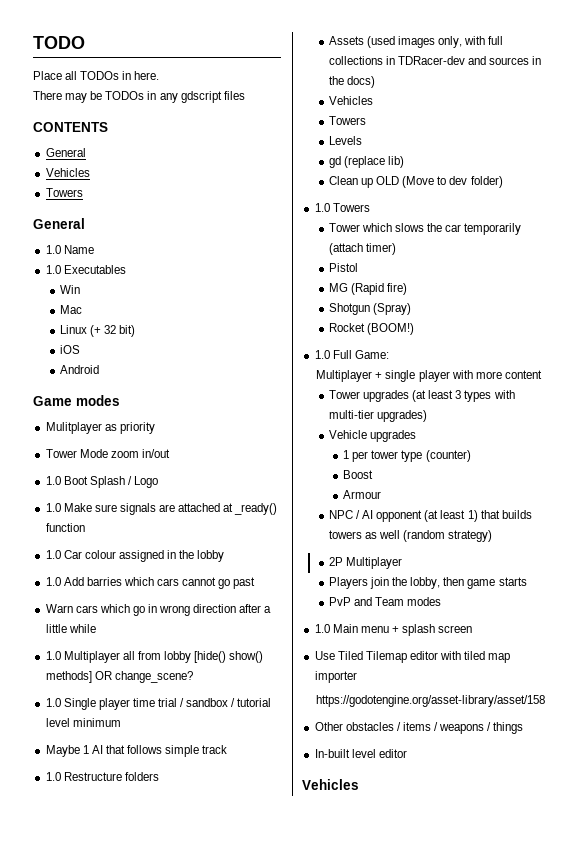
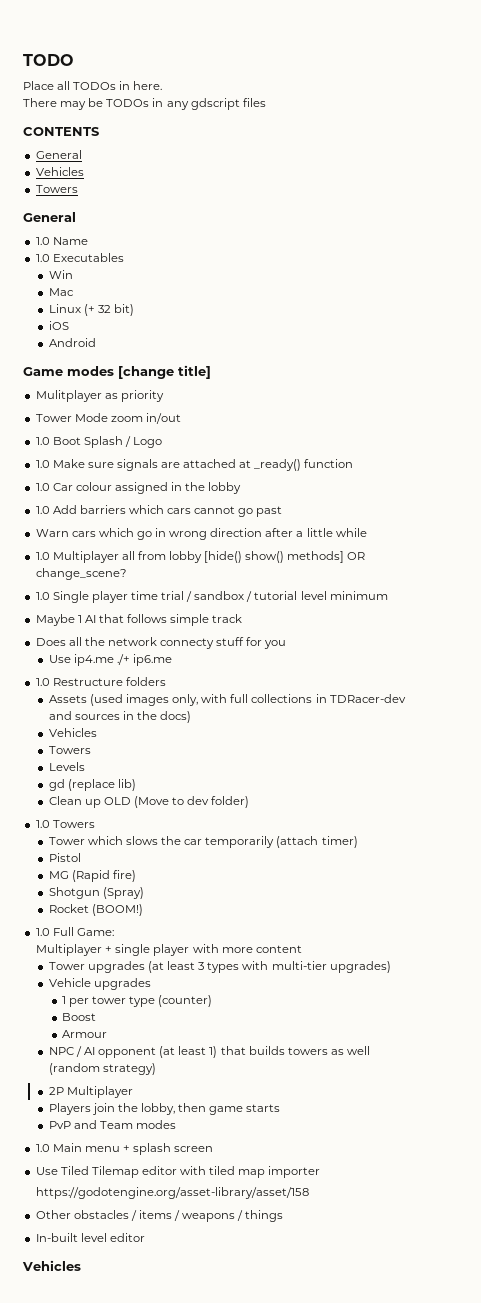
- Game modes
+ Game modes [change title]
- 1.0 Add barries which cars cannot go past
+ 1.0 Add barriers which cars cannot go past
+ Does all the network connecty stuff for you
+ Use ip4.me ./+ ip6.me

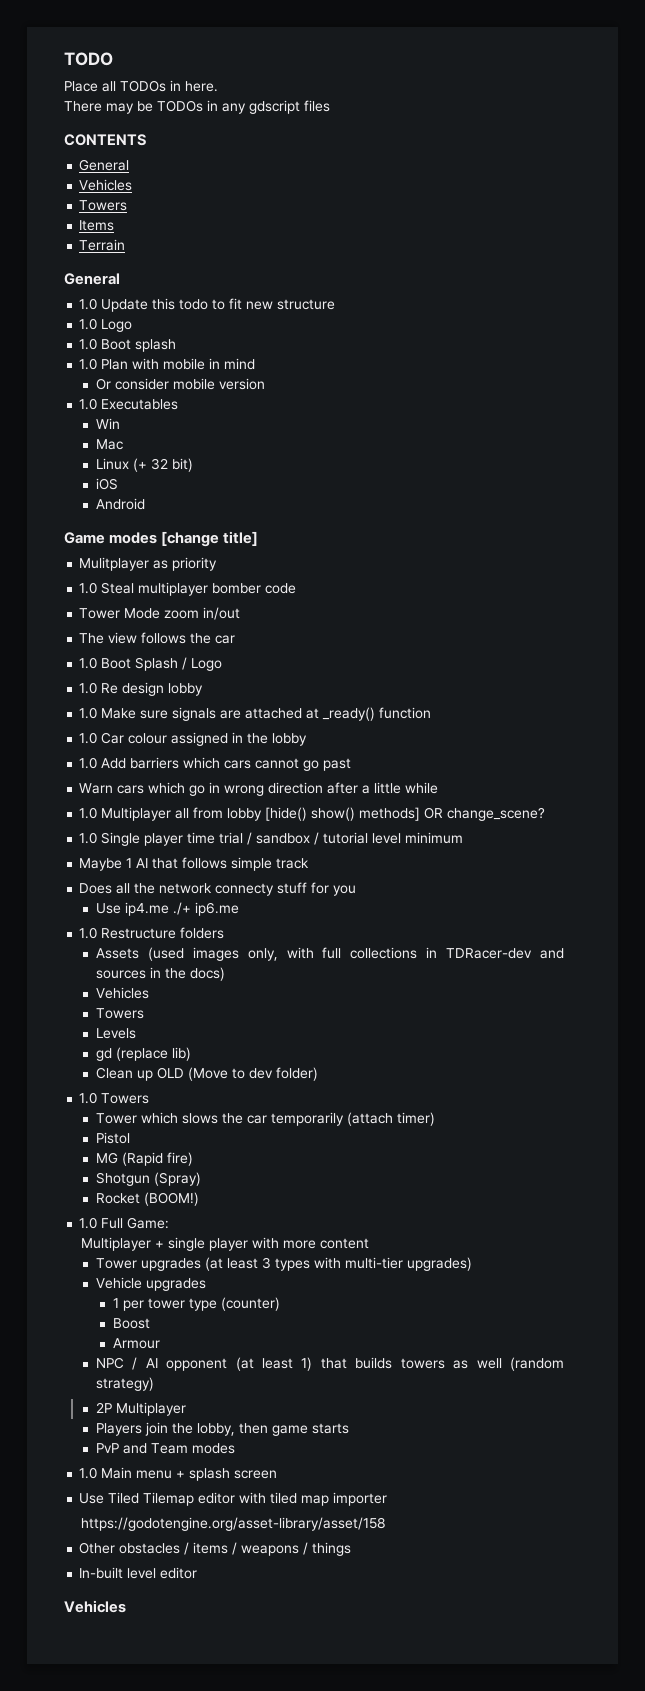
+ Items
+ Terrain
- 1.0 Name
+ 1.0 Update this todo to fit new structure
+ 1.0 Logo
+ 1.0 Boot splash
+ 1.0 Plan with mobile in mind
+ Or consider mobile version
+ 1.0 Steal multiplayer bomber code
+ The view follows the car
+ 1.0 Re design lobby

